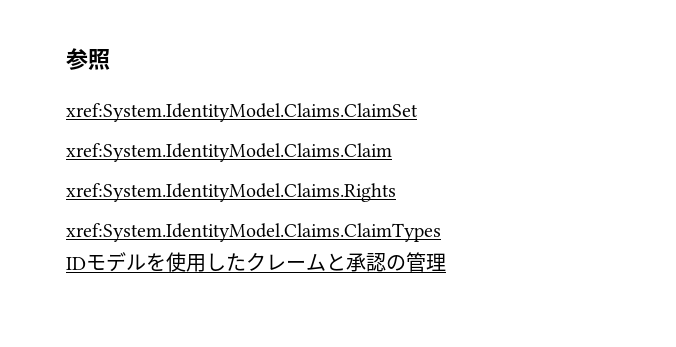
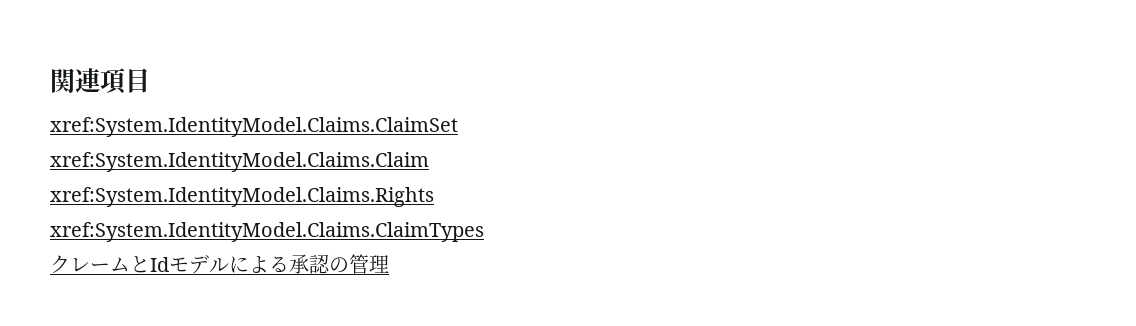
- 参照
+ 関連項目
- IDモデルを使用したクレームと承認の管理
+ クレームとIdモデルによる承認の管理

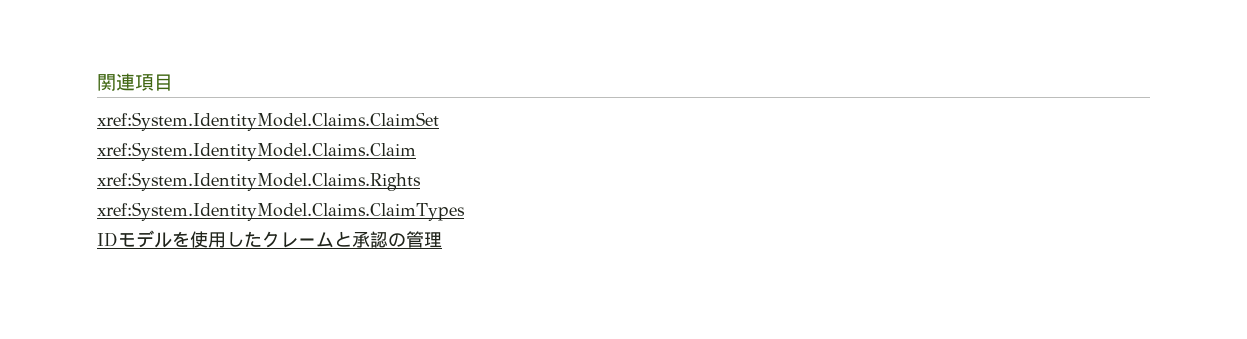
- クレームとIdモデルによる承認の管理
+ IDモデルを使用したクレームと承認の管理

